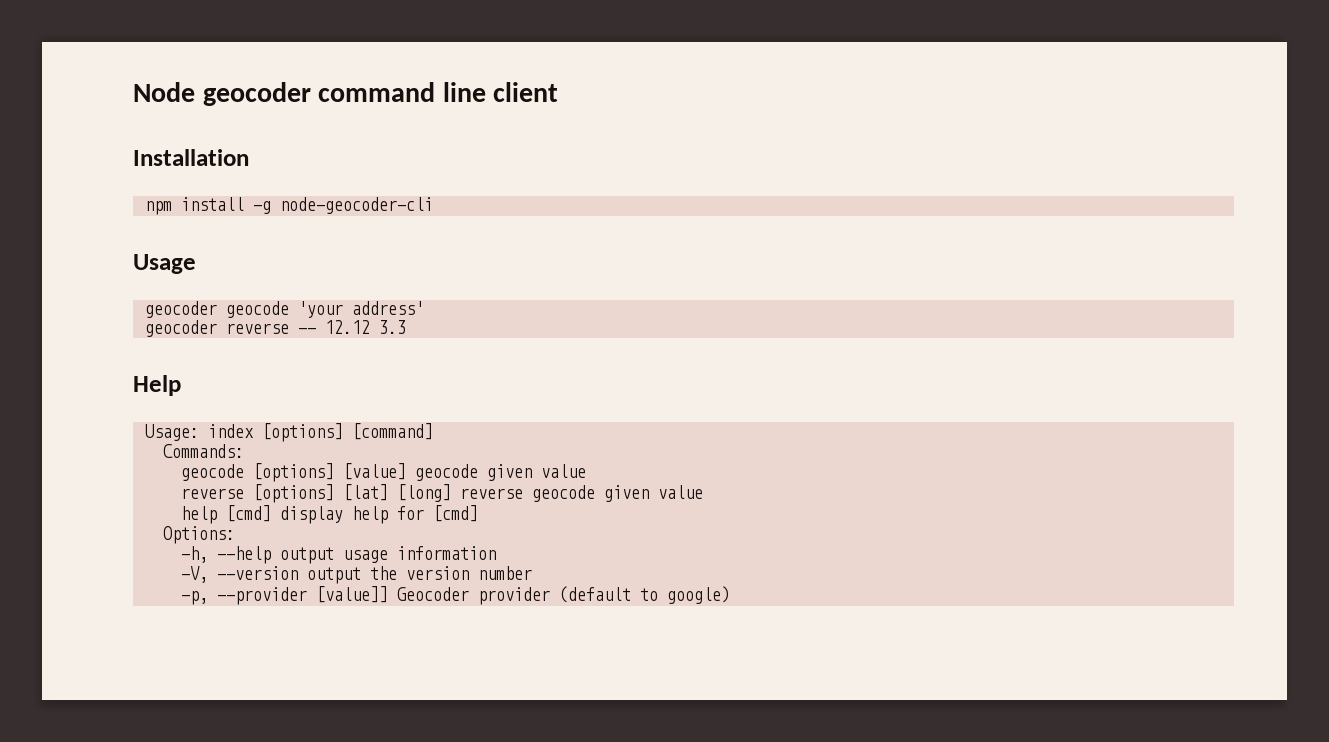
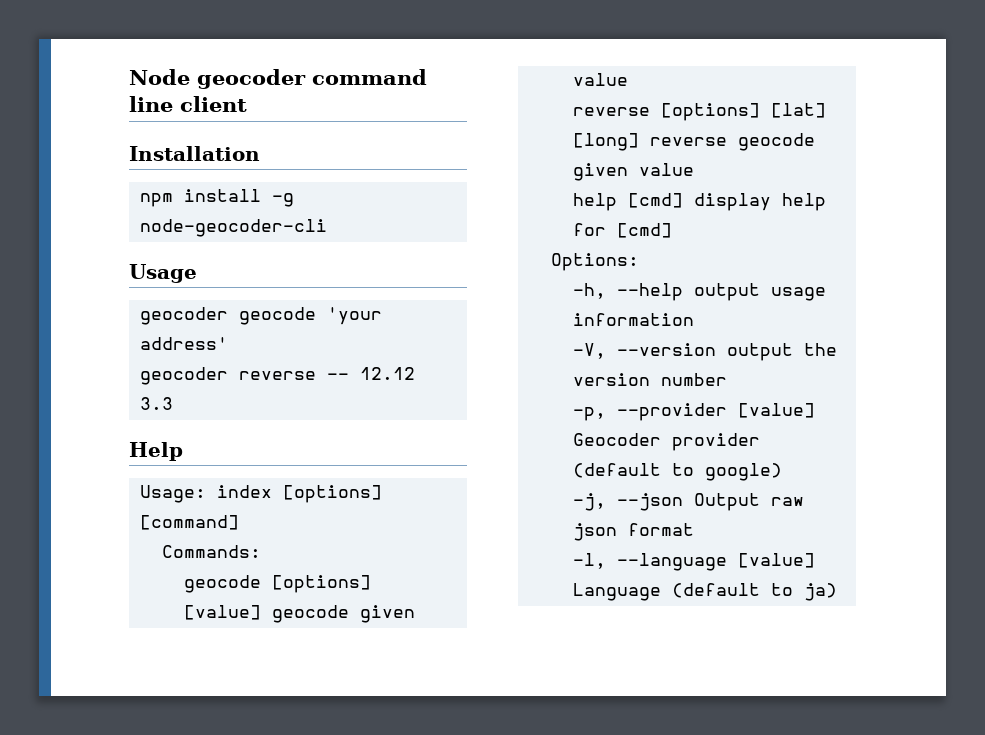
- -p, --provider [value]] Geocoder provider (default to google)
+ -p, --provider [value] Geocoder provider (default to google)
+ -j, --json Output raw json format
+ -l, --language [value] Language (default to ja)

